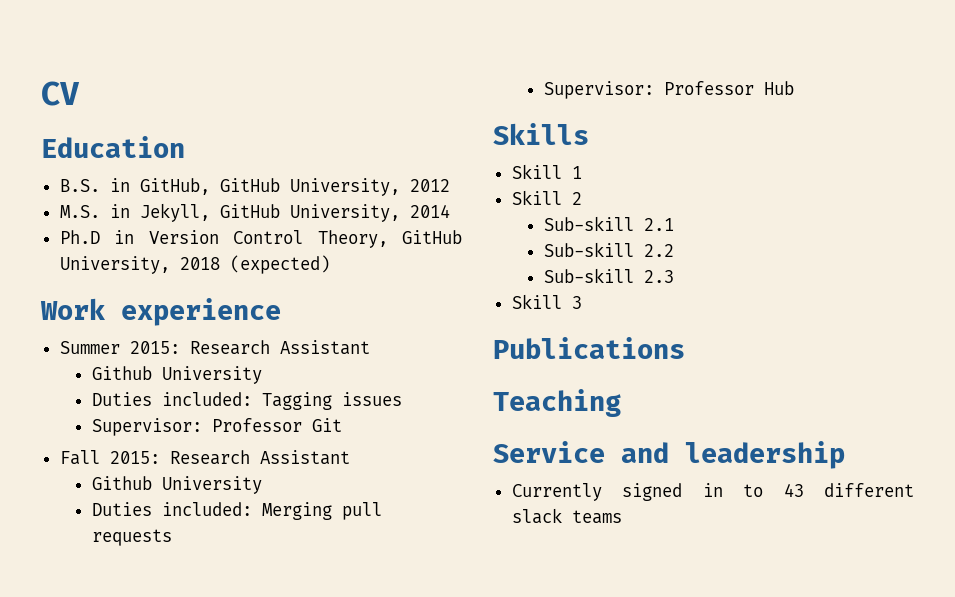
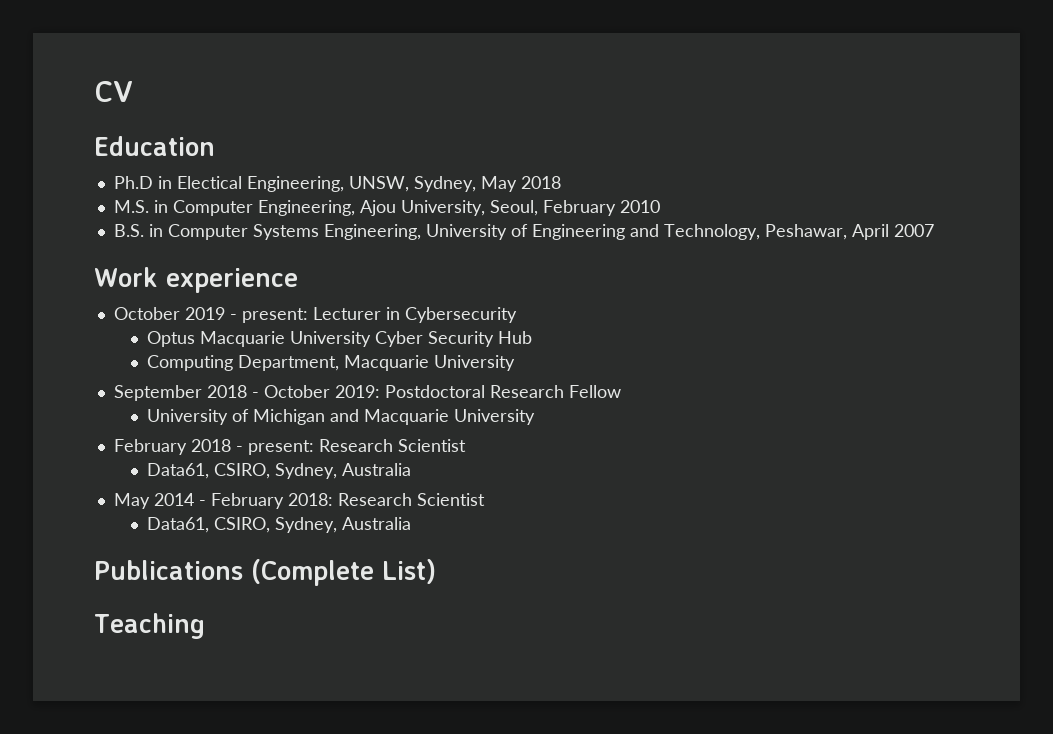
- B.S. in GitHub, GitHub University, 2012
- M.S. in Jekyll, GitHub University, 2014
- Ph.D in Version Control Theory, GitHub University, 2018 (expected)
+ Ph.D in Electical Engineering, UNSW, Sydney, May 2018
+ M.S. in Computer Engineering, Ajou University, Seoul, February 2010
+ B.S. in Computer Systems Engineering, University of Engineering and Technology, Peshawar, April 2007
  Work experience
- Summer 2015: Research Assistant
- Github University
- Duties included: Tagging issues
- Supervisor: Professor Git
- Fall 2015: Research Assistant
- Github University
- Duties included: Merging pull requests
- Supervisor: Professor Hub
- Skills
- Skill 1
- Skill 2
- Sub-skill 2.1
- Sub-skill 2.2
- Sub-skill 2.3
- Skill 3
+ October 2019 - present: Lecturer in Cybersecurity
+ Optus Macquarie University Cyber Security Hub
+ Computing Department, Macquarie University
+ September 2018 - October 2019: Postdoctoral Research Fellow
+ University of Michigan and Macquarie University
+ February 2018 - present: Research Scientist
+ Data61, CSIRO, Sydney, Australia
+ May 2014 - February 2018: Research Scientist
+ Data61, CSIRO, Sydney, Australia
- Publications
+ Publications (Complete List)
- Service and leadership
- Currently signed in to 43 different slack teams

